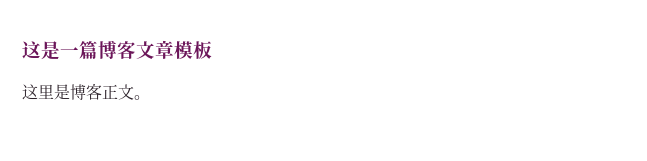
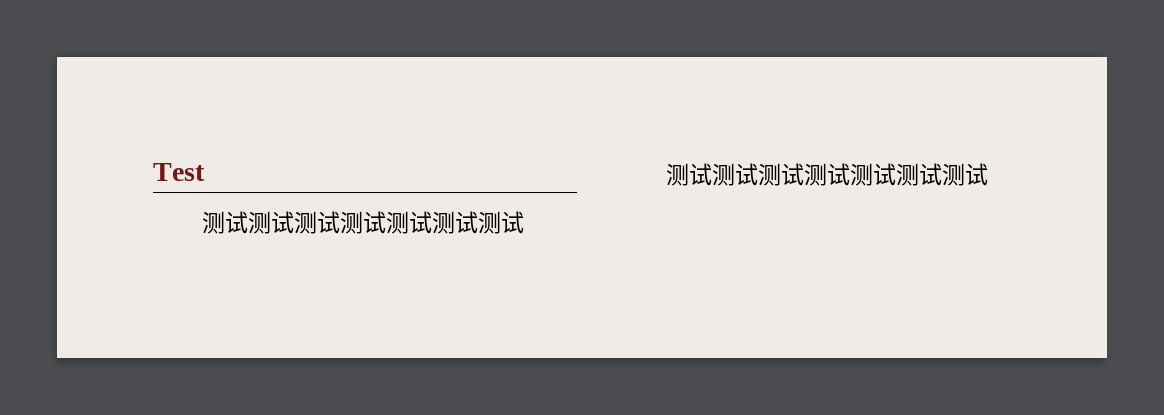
- 这是一篇博客文章模板
- 这里是博客正文。
+ Test
+ 测试测试测试测试测试测试测试
+ 测试测试测试测试测试测试测试

